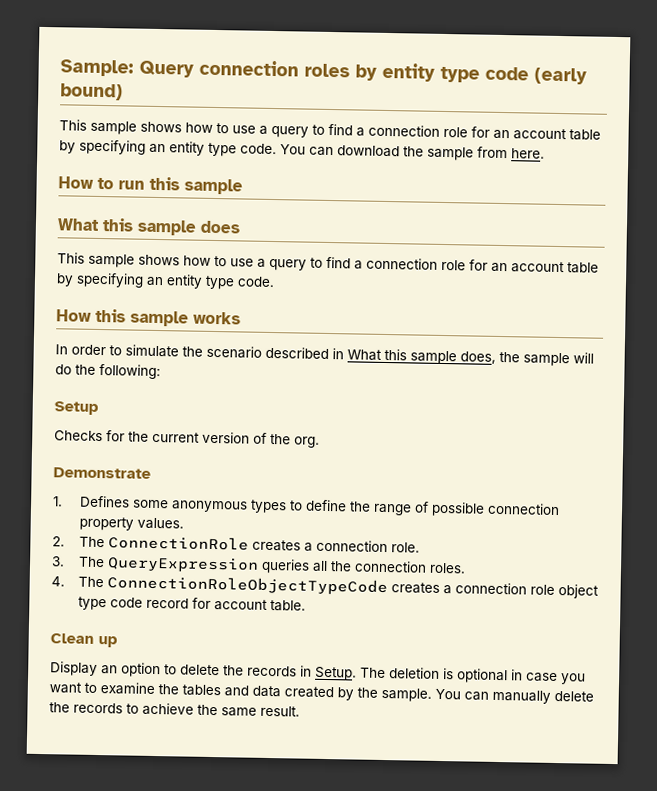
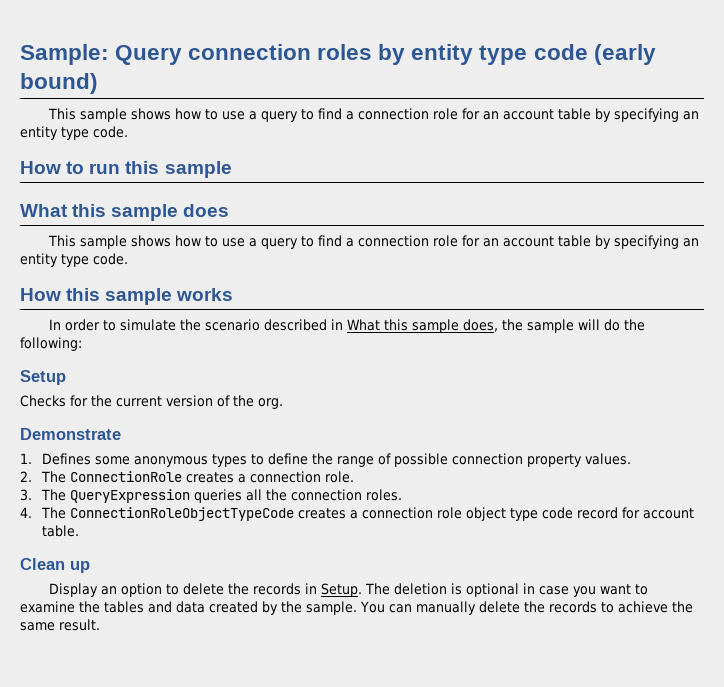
- You can download the sample from here.

